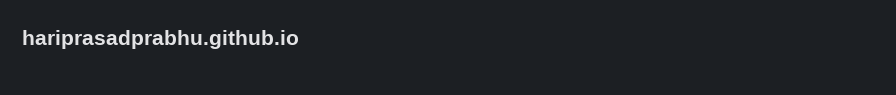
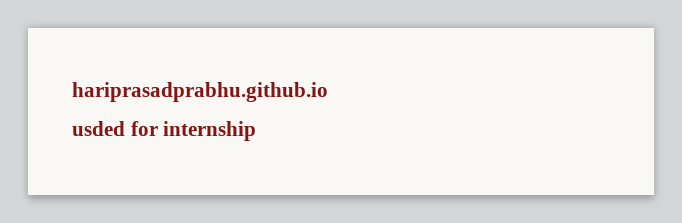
+ usded for internship

